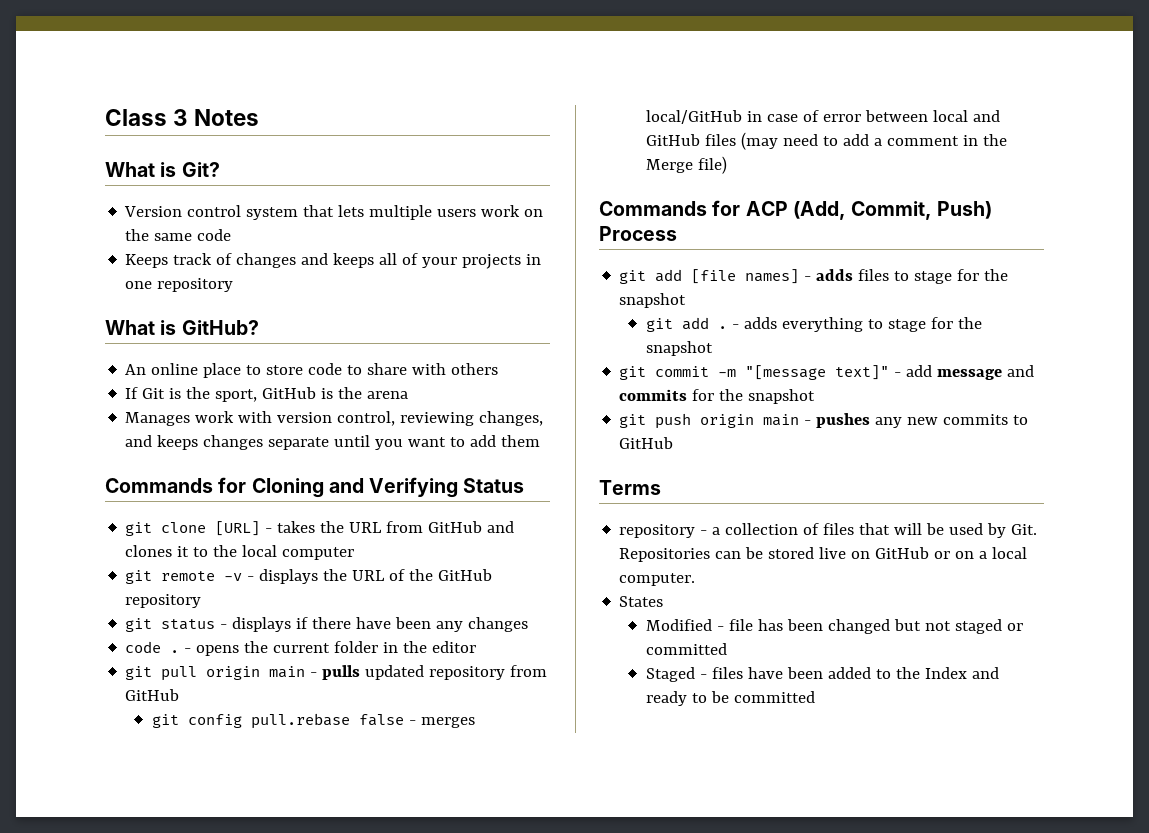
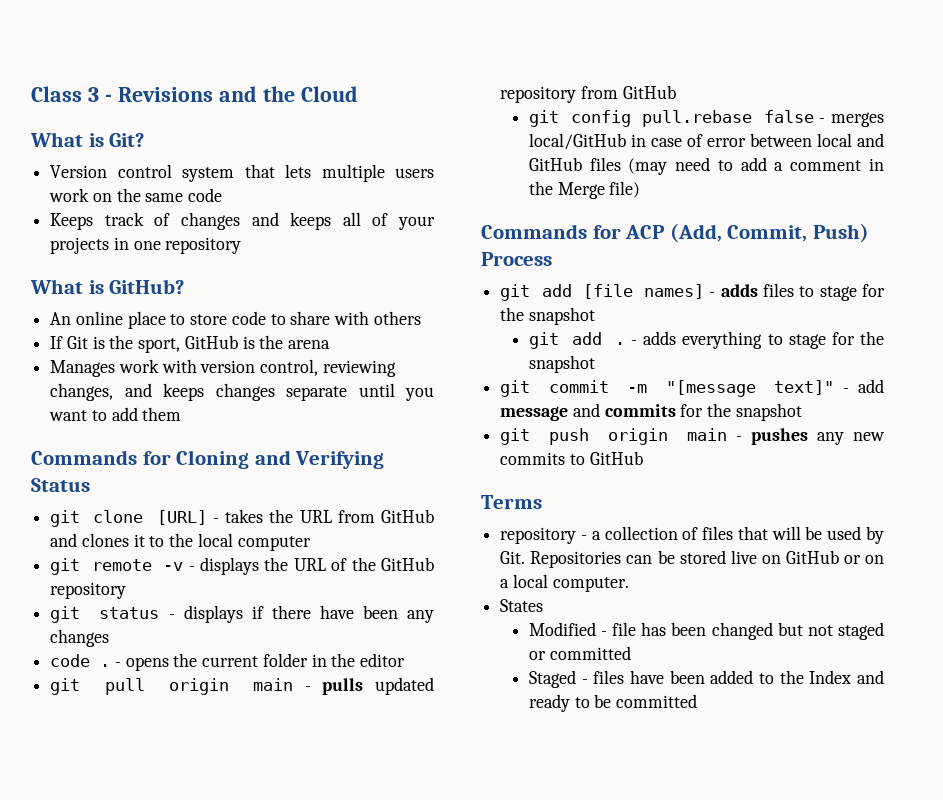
- Class 3 Notes
+ Class 3 - Revisions and the Cloud

